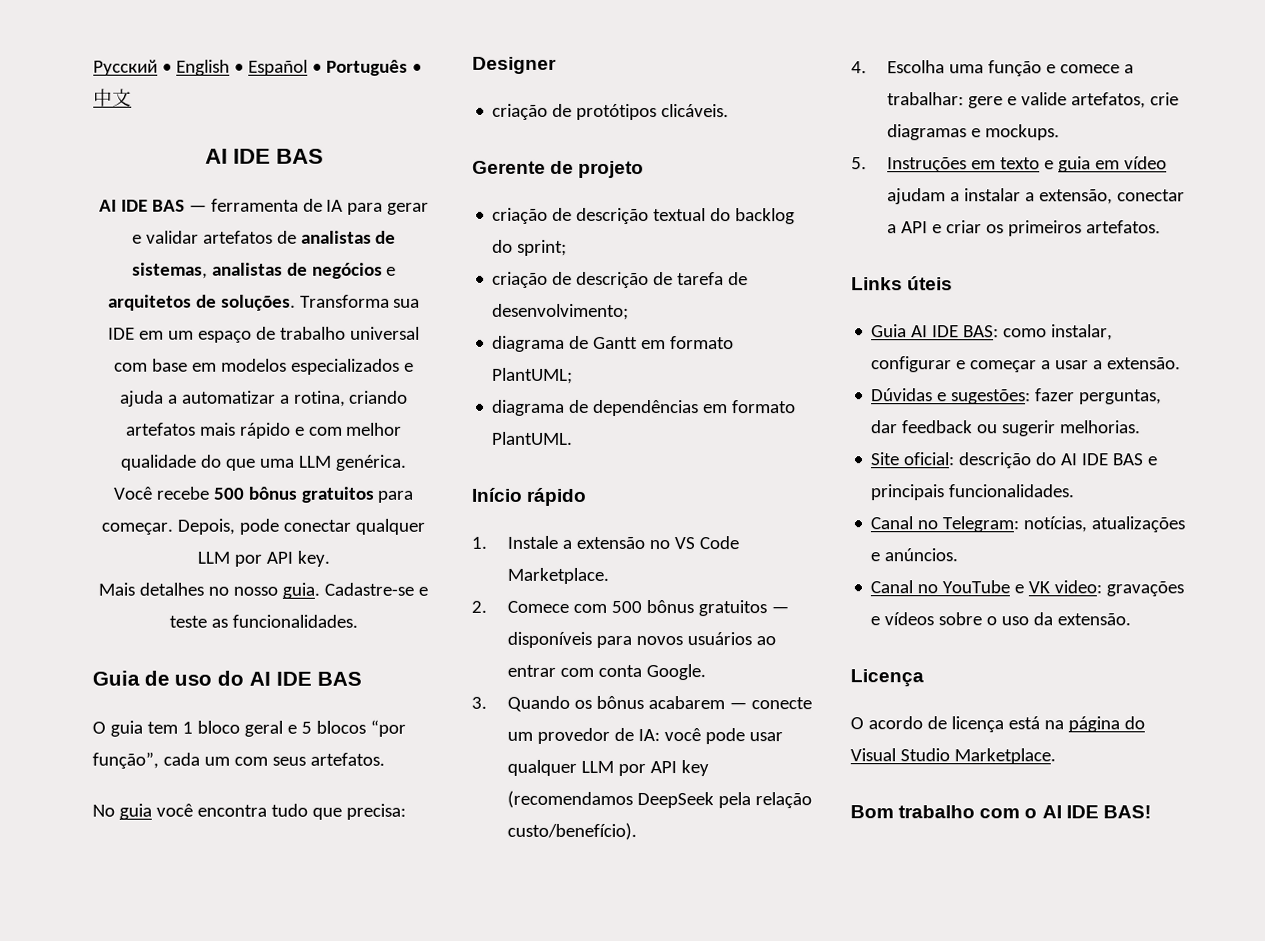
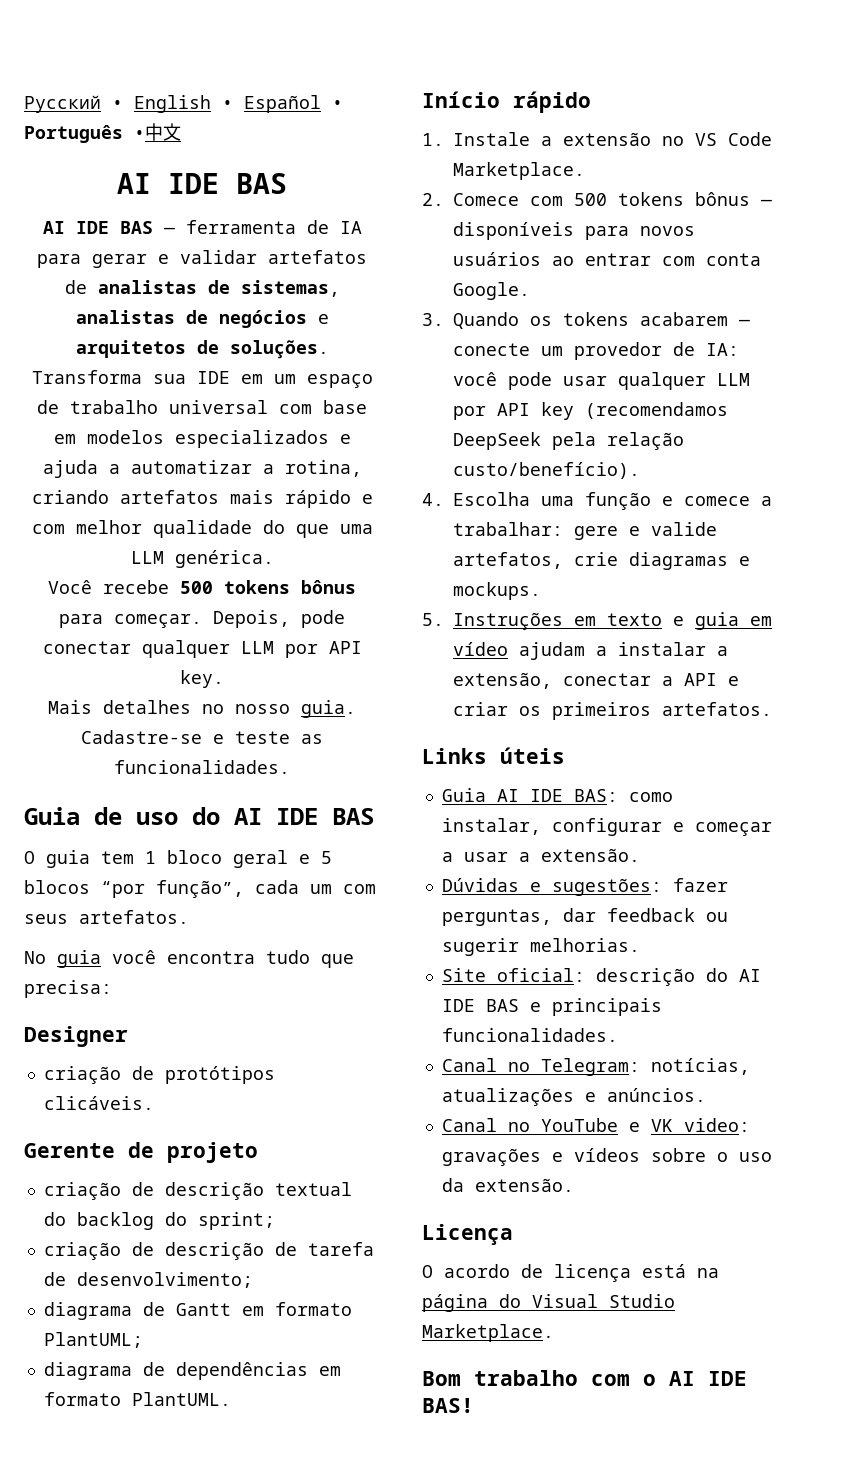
- Você recebe 500 bônus gratuitos para começar.
+ Você recebe 500 tokens bônus para começar.
- 2. Comece com 500 bônus gratuitos — disponíveis para novos usuários ao entrar com conta Google.
+ 2. Comece com 500 tokens bônus — disponíveis para novos usuários ao entrar com conta Google.
- 3. Quando os bônus acabarem — conecte um provedor de IA: você pode usar qualquer LLM por API key (recomendamos DeepSeek pela relação custo/benefício).
+ 3. Quando os tokens acabarem — conecte um provedor de IA: você pode usar qualquer LLM por API key (recomendamos DeepSeek pela relação custo/benefício).

